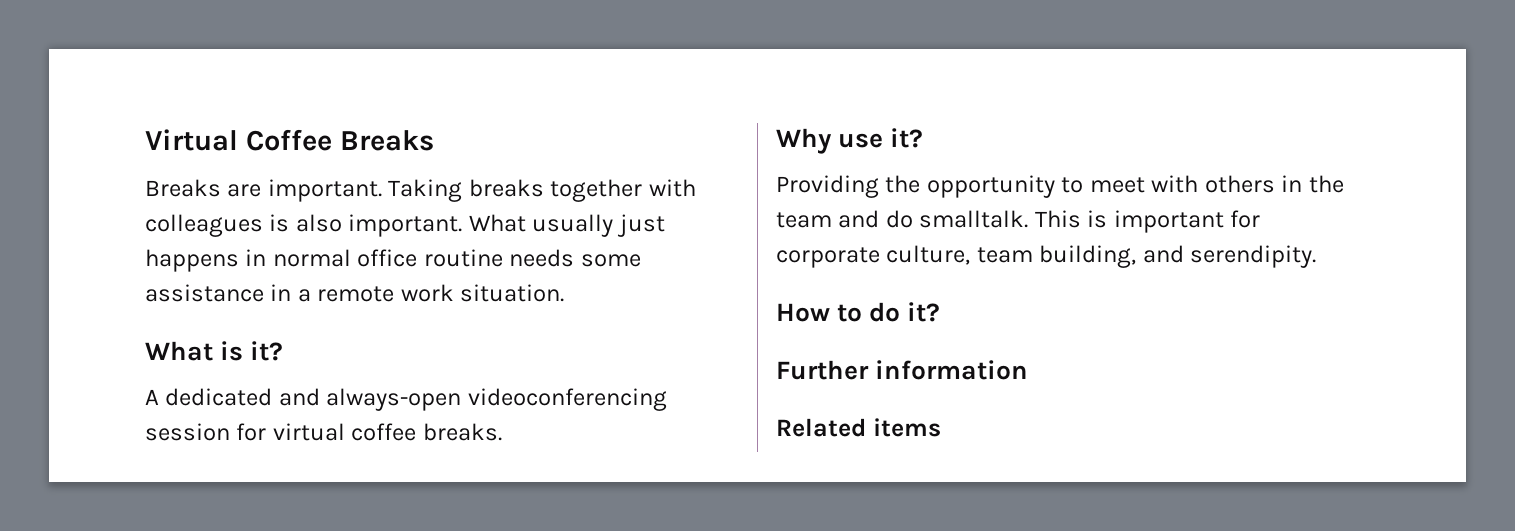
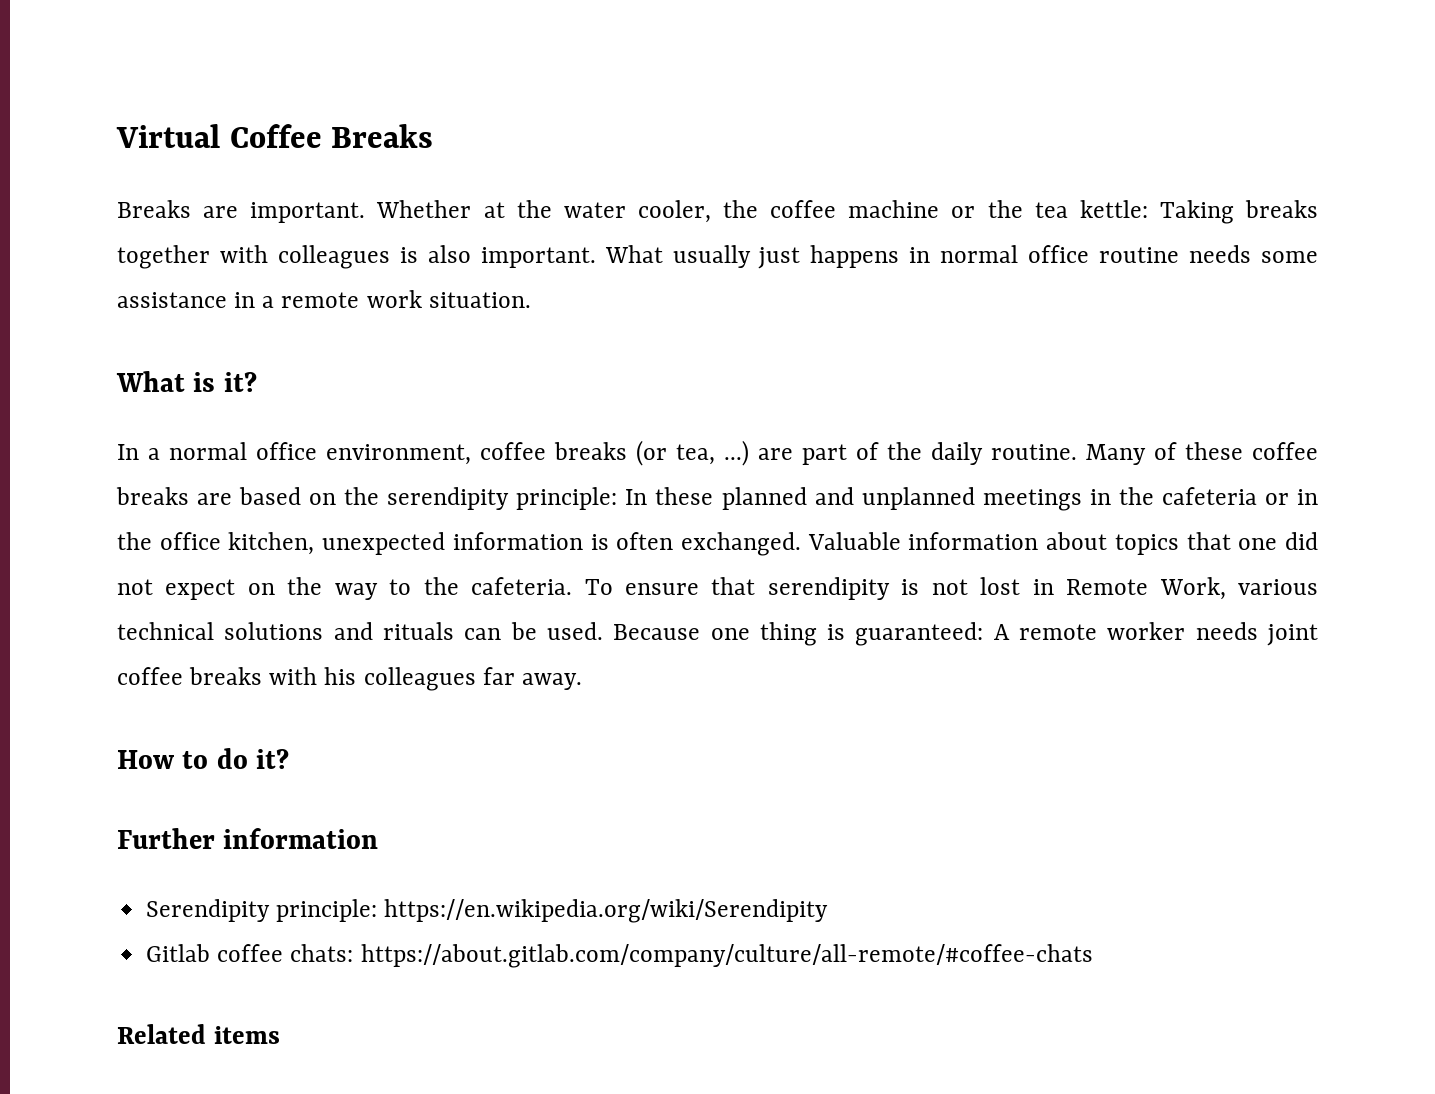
- Taking breaks together with colleagues is also important.
+ Whether at the water cooler, the coffee machine or the tea kettle: Taking breaks together with colleagues is also important.
- A dedicated and always-open videoconferencing session for virtual coffee breaks.
- Why use it?
- Providing the opportunity to meet with others in the team and do smalltalk. This is important for corporate culture, team building, and serendipity.
+ In a normal office environment, coffee breaks (or tea, ...) are part of the daily routine. Many of these coffee breaks are based on the serendipity principle: In these planned and unplanned meetings in the cafeteria or in the office kitchen, unexpected information is often exchanged. Valuable information about topics that one did not expect on the way to the cafeteria. To ensure that serendipity is not lost in Remote Work, various technical solutions and rituals can be used. Because one thing is guaranteed: A remote worker needs joint coffee breaks with his colleagues far away.
+ Serendipity principle: https://en.wikipedia.org/wiki/Serendipity
+ Gitlab coffee chats: https://about.gitlab.com/company/culture/all-remote/#coffee-chats

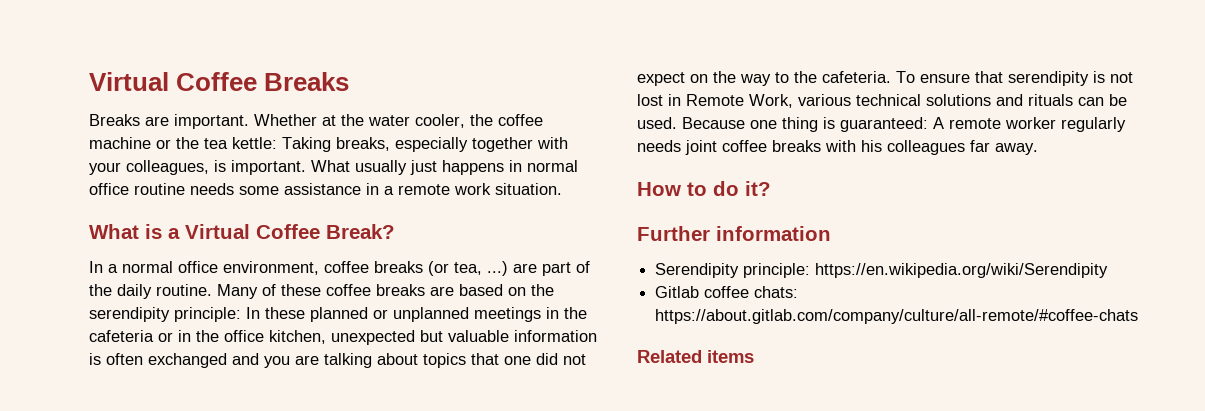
- Whether at the water cooler, the coffee machine or the tea kettle: Taking breaks together with colleagues is also important.
+ Whether at the water cooler, the coffee machine or the tea kettle: Taking breaks, especially together with your colleagues, is important.
- What is it?
+ What is a Virtual Coffee Break?
- Many of these coffee breaks are based on the serendipity principle: In these planned and unplanned meetings in the cafeteria or in the office kitchen, unexpected information is often exchanged. Valuable information about topics that one did not expect on the way to the cafeteria.
+ Many of these coffee breaks are based on the serendipity principle: In these planned or unplanned meetings in the cafeteria or in the office kitchen, unexpected but valuable information is often exchanged and you are talking about topics that one did not expect on the way to the cafeteria.
- Because one thing is guaranteed: A remote worker needs joint coffee breaks with his colleagues far away.
+ Because one thing is guaranteed: A remote worker regularly needs joint coffee breaks with his colleagues far away.

